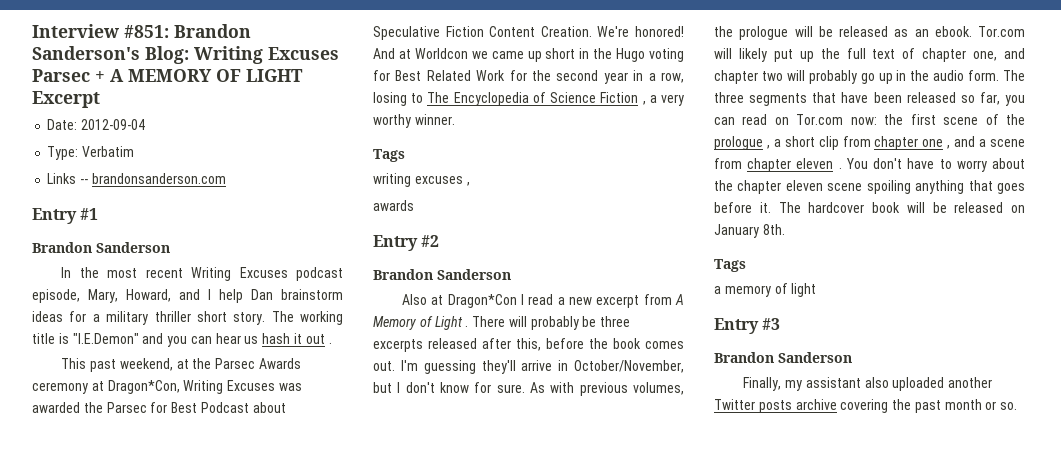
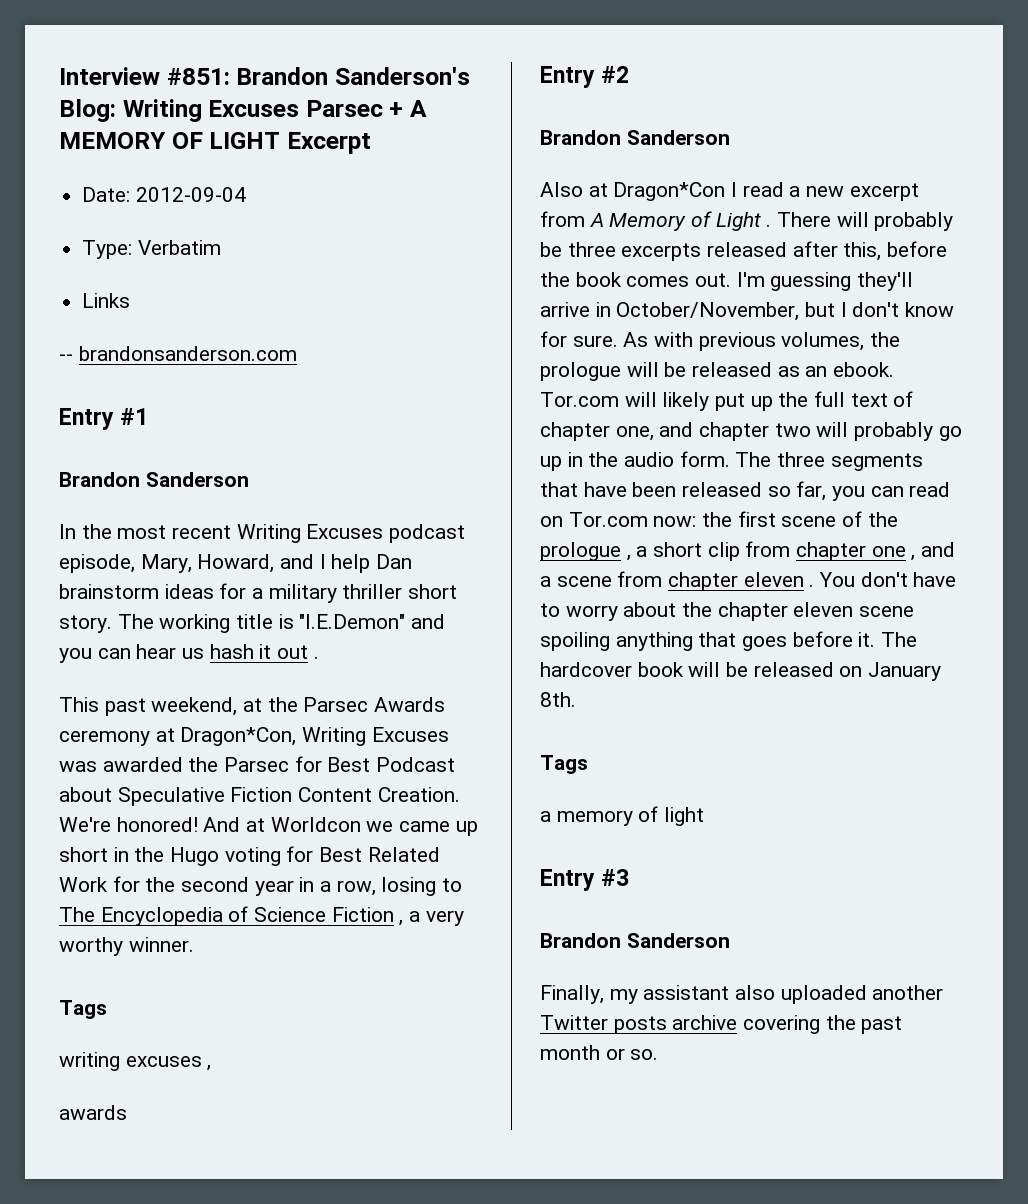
- Links -- brandonsanderson.com
+ Links
+ -- brandonsanderson.com

